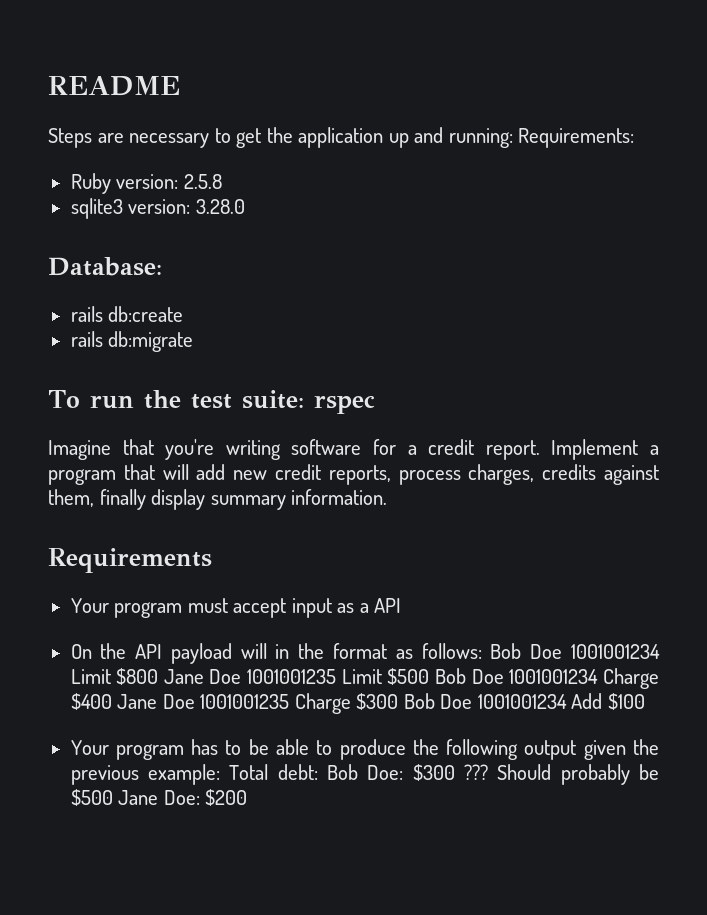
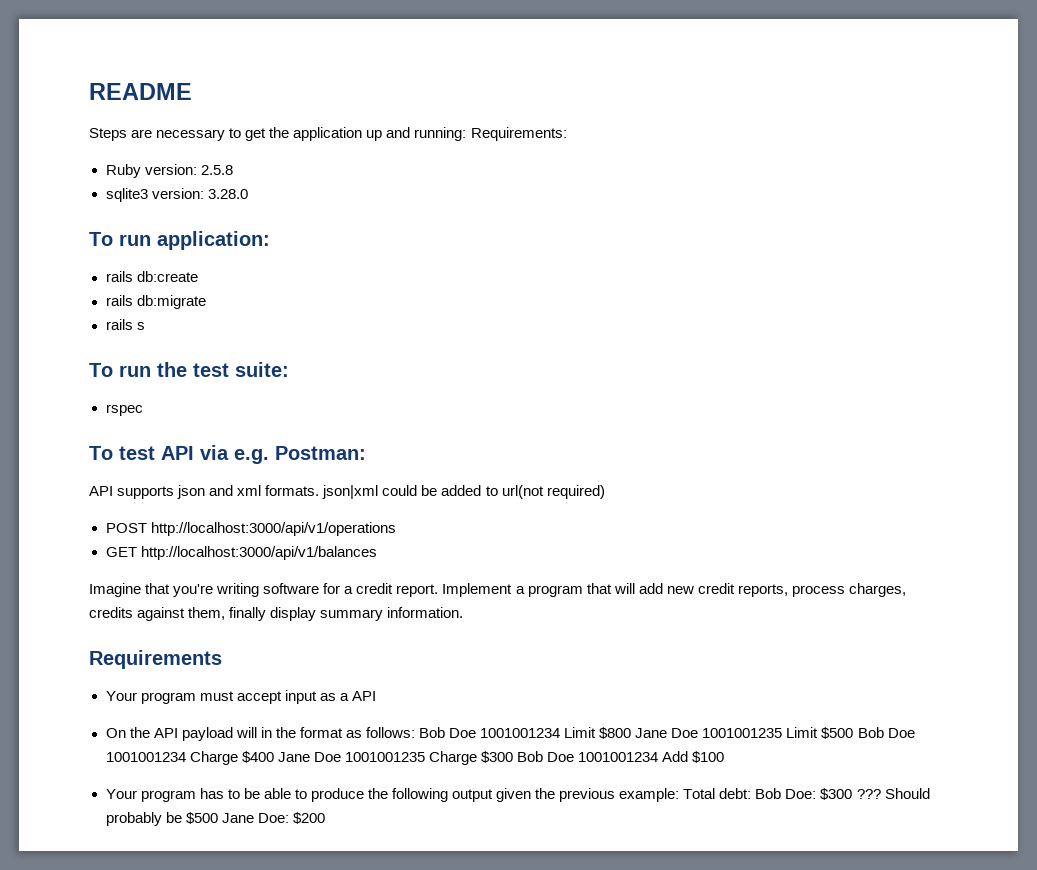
- Database:
+ To run application:
+ rails s
- To run the test suite: rspec
+ To run the test suite:
+ rspec
+ To test API via e.g. Postman:
+ API supports json and xml formats. json|xml could be added to url(not required)
+ POST http://localhost:3000/api/v1/operations
+ GET http://localhost:3000/api/v1/balances

